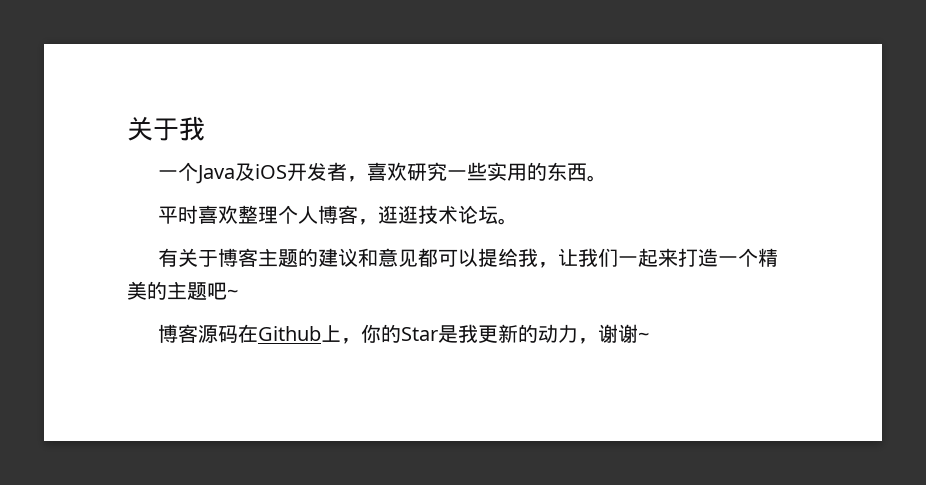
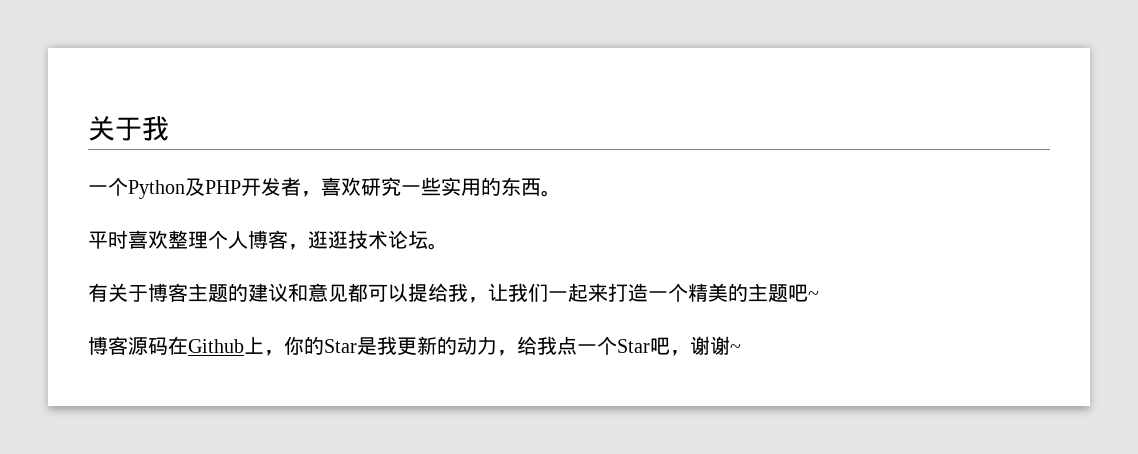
- 一个Java及iOS开发者，喜欢研究一些实用的东西。
+ 一个Python及PHP开发者，喜欢研究一些实用的东西。
- 博客源码在Github上，你的Star是我更新的动力，谢谢~
+ 博客源码在Github上，你的Star是我更新的动力，给我点一个Star吧，谢谢~

